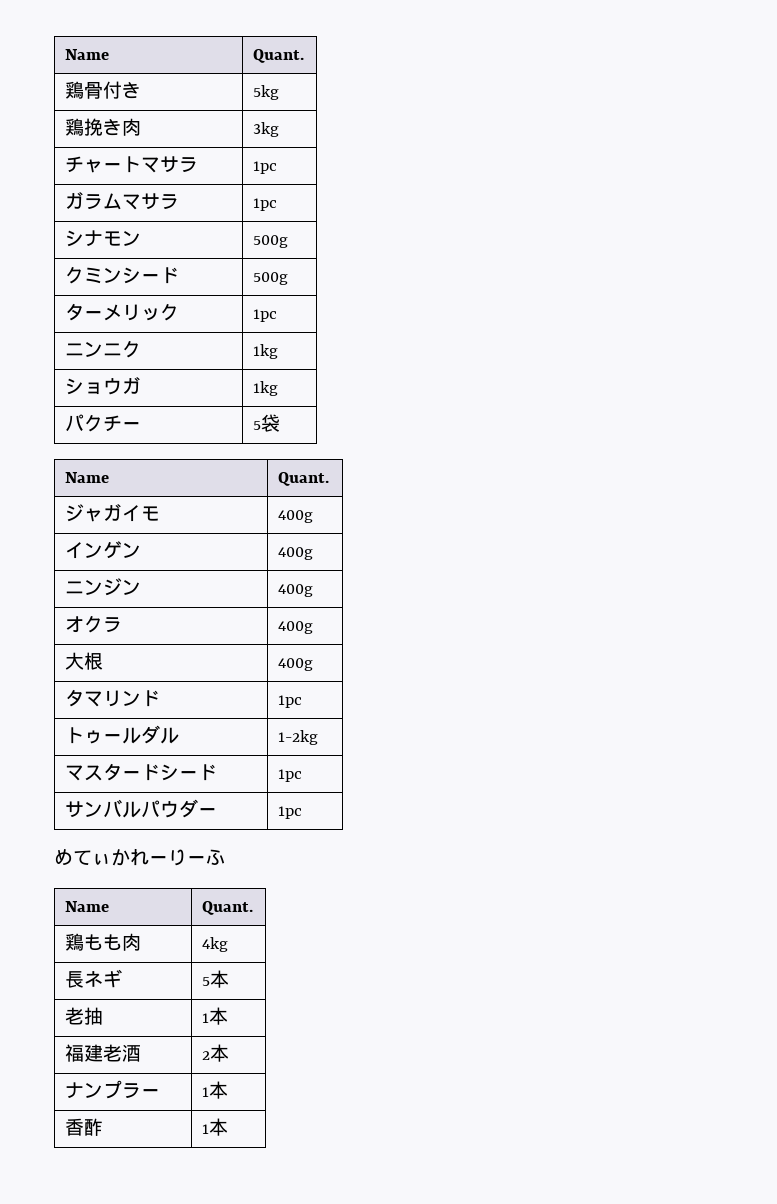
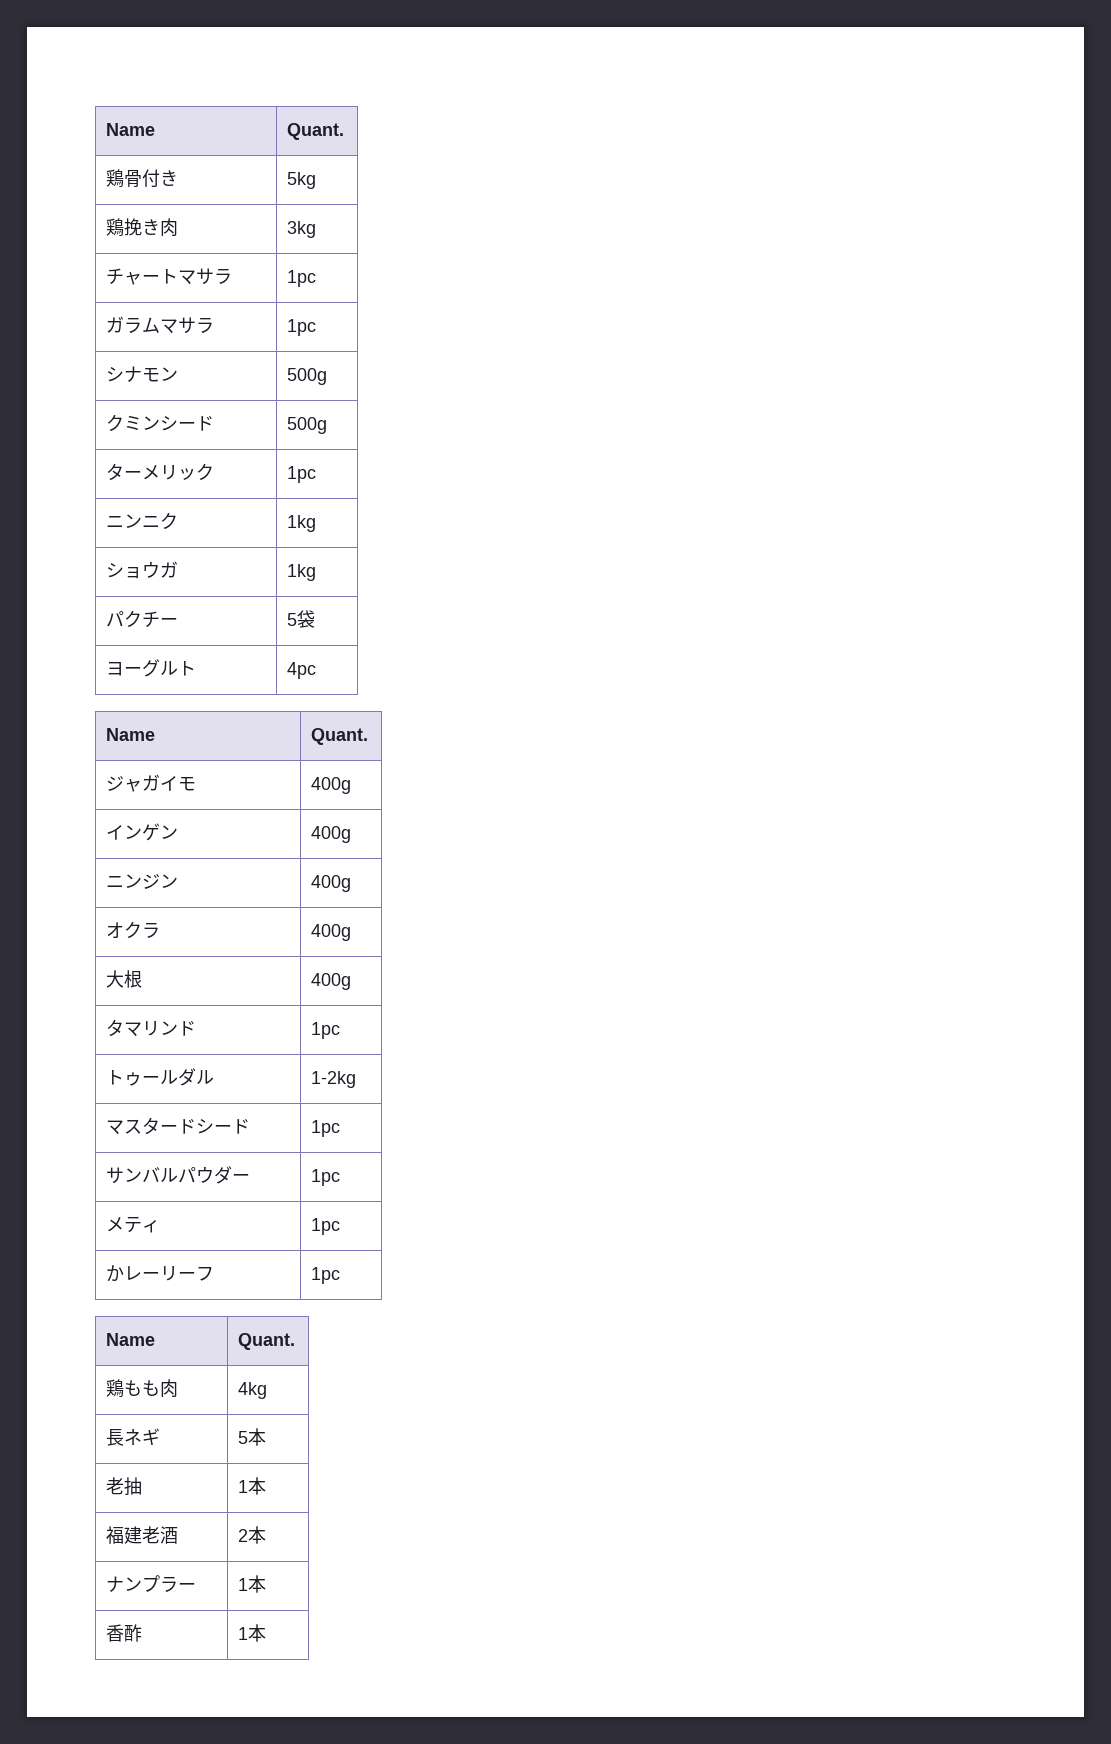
+ ヨーグルト | 4pc
- めてぃかれーりーふ
+ メティ | 1pc
+ かレーリーフ | 1pc

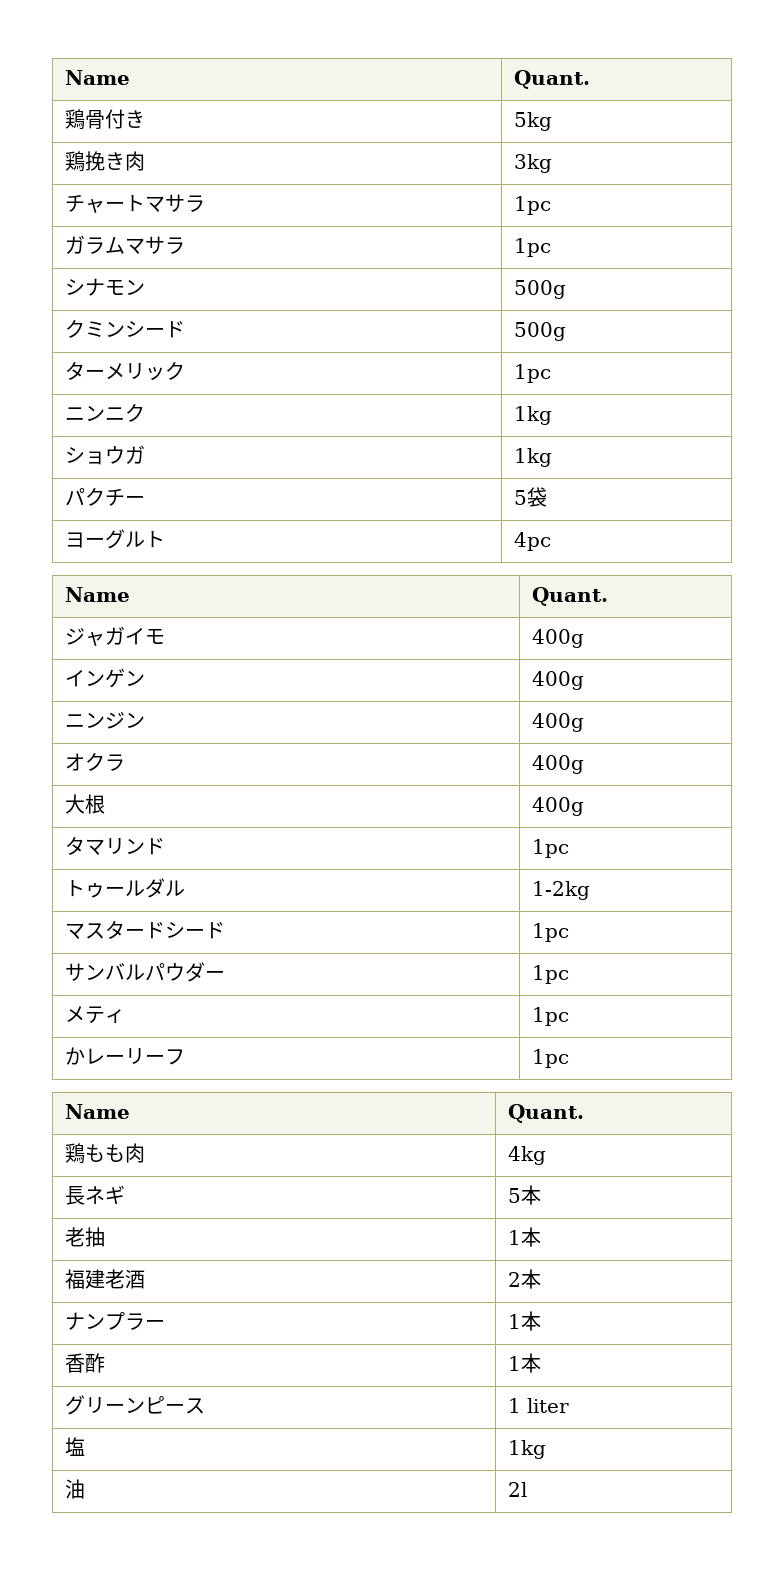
+ グリーンピース | 1 liter
+ 塩 | 1kg
+ 油 | 2l

